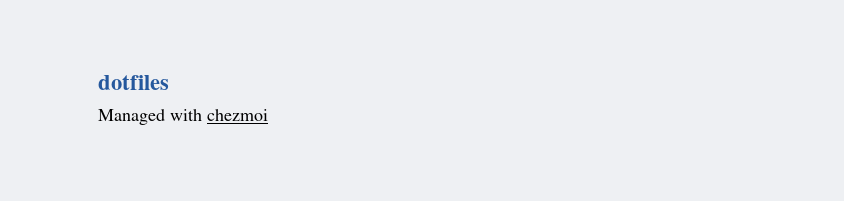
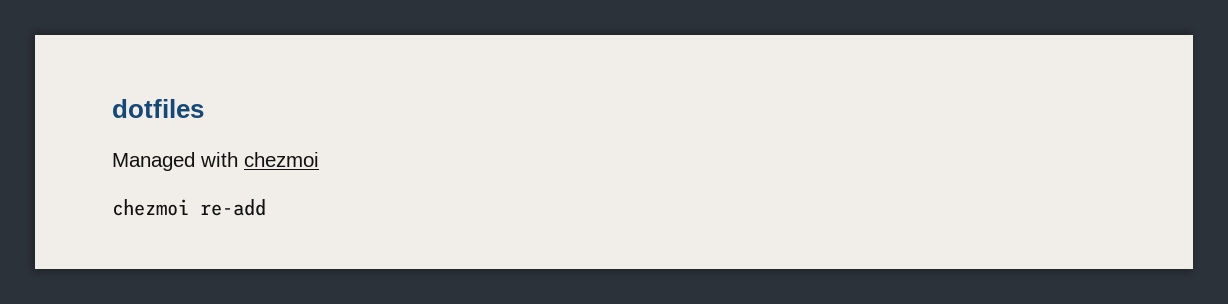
+ chezmoi re-add

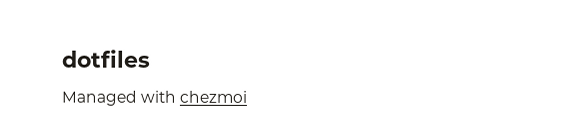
- chezmoi re-add

